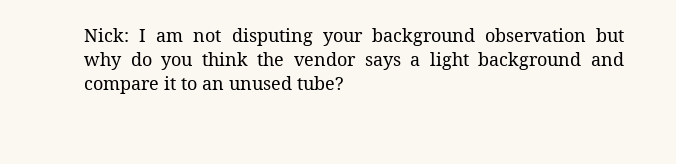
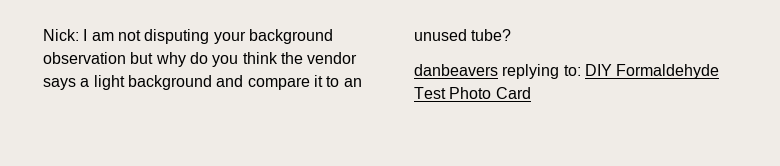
+ danbeavers replying to: DIY Formaldehyde Test Photo Card

